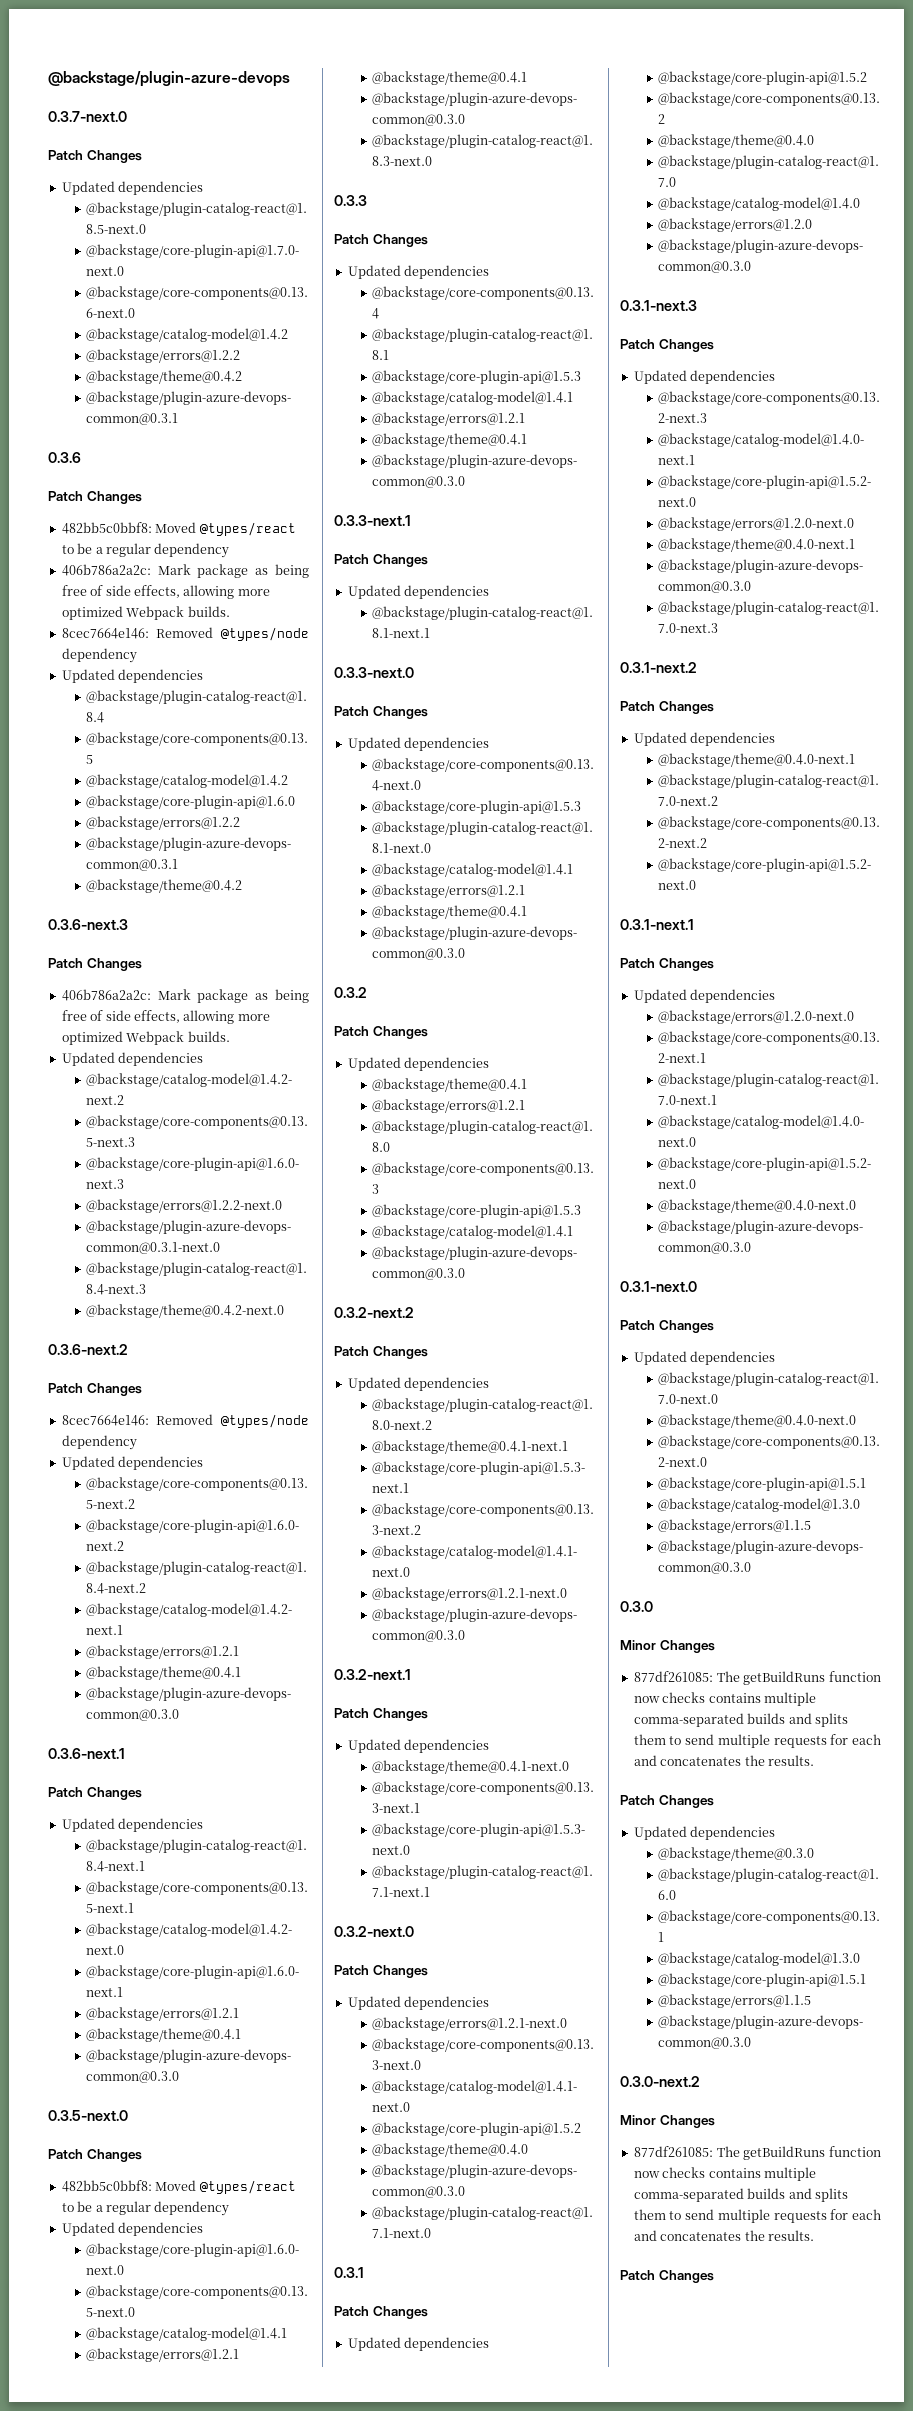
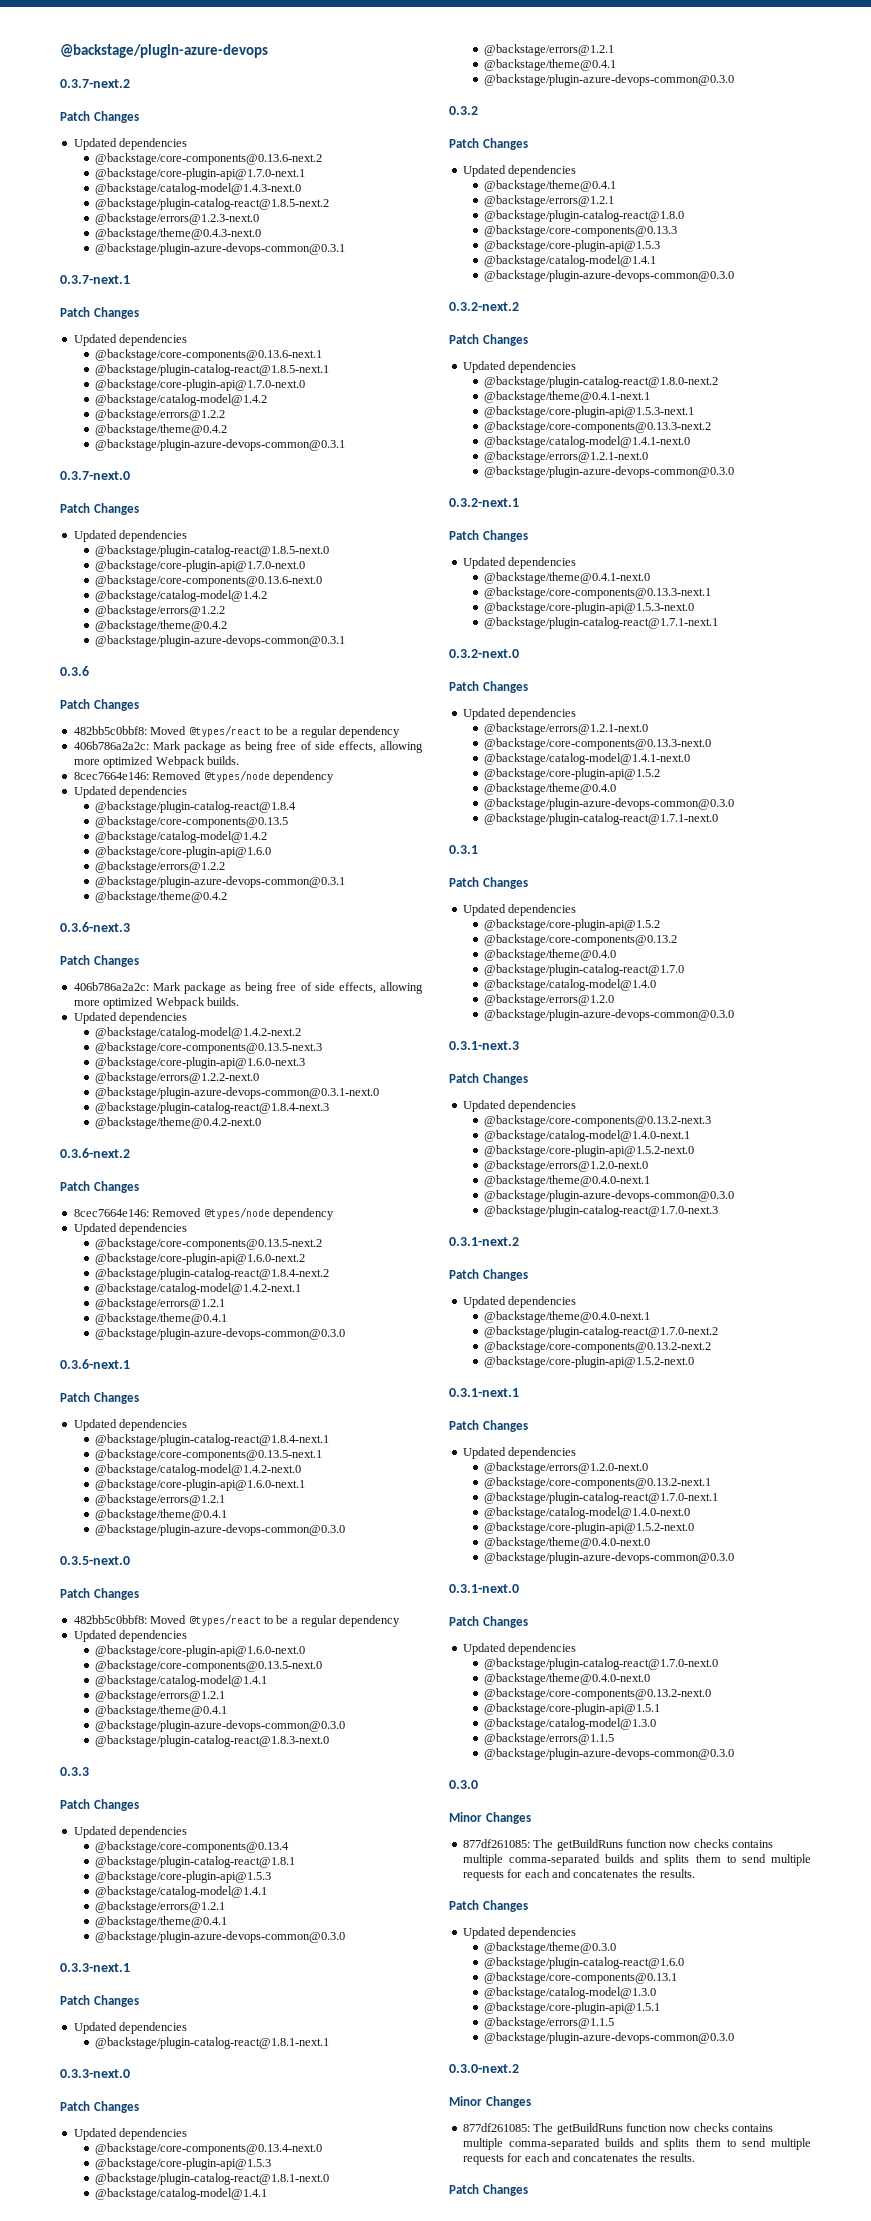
+ 0.3.7-next.2
+ Patch Changes
+ Updated dependencies
+ @backstage/core-components@0.13.6-next.2
+ @backstage/core-plugin-api@1.7.0-next.1
+ @backstage/catalog-model@1.4.3-next.0
+ @backstage/plugin-catalog-react@1.8.5-next.2
+ @backstage/errors@1.2.3-next.0
+ @backstage/theme@0.4.3-next.0
+ @backstage/plugin-azure-devops-common@0.3.1
+ 0.3.7-next.1
+ Patch Changes
+ Updated dependencies
+ @backstage/core-components@0.13.6-next.1
+ @backstage/plugin-catalog-react@1.8.5-next.1
+ @backstage/core-plugin-api@1.7.0-next.0
+ @backstage/catalog-model@1.4.2
+ @backstage/errors@1.2.2
+ @backstage/theme@0.4.2
+ @backstage/plugin-azure-devops-common@0.3.1

